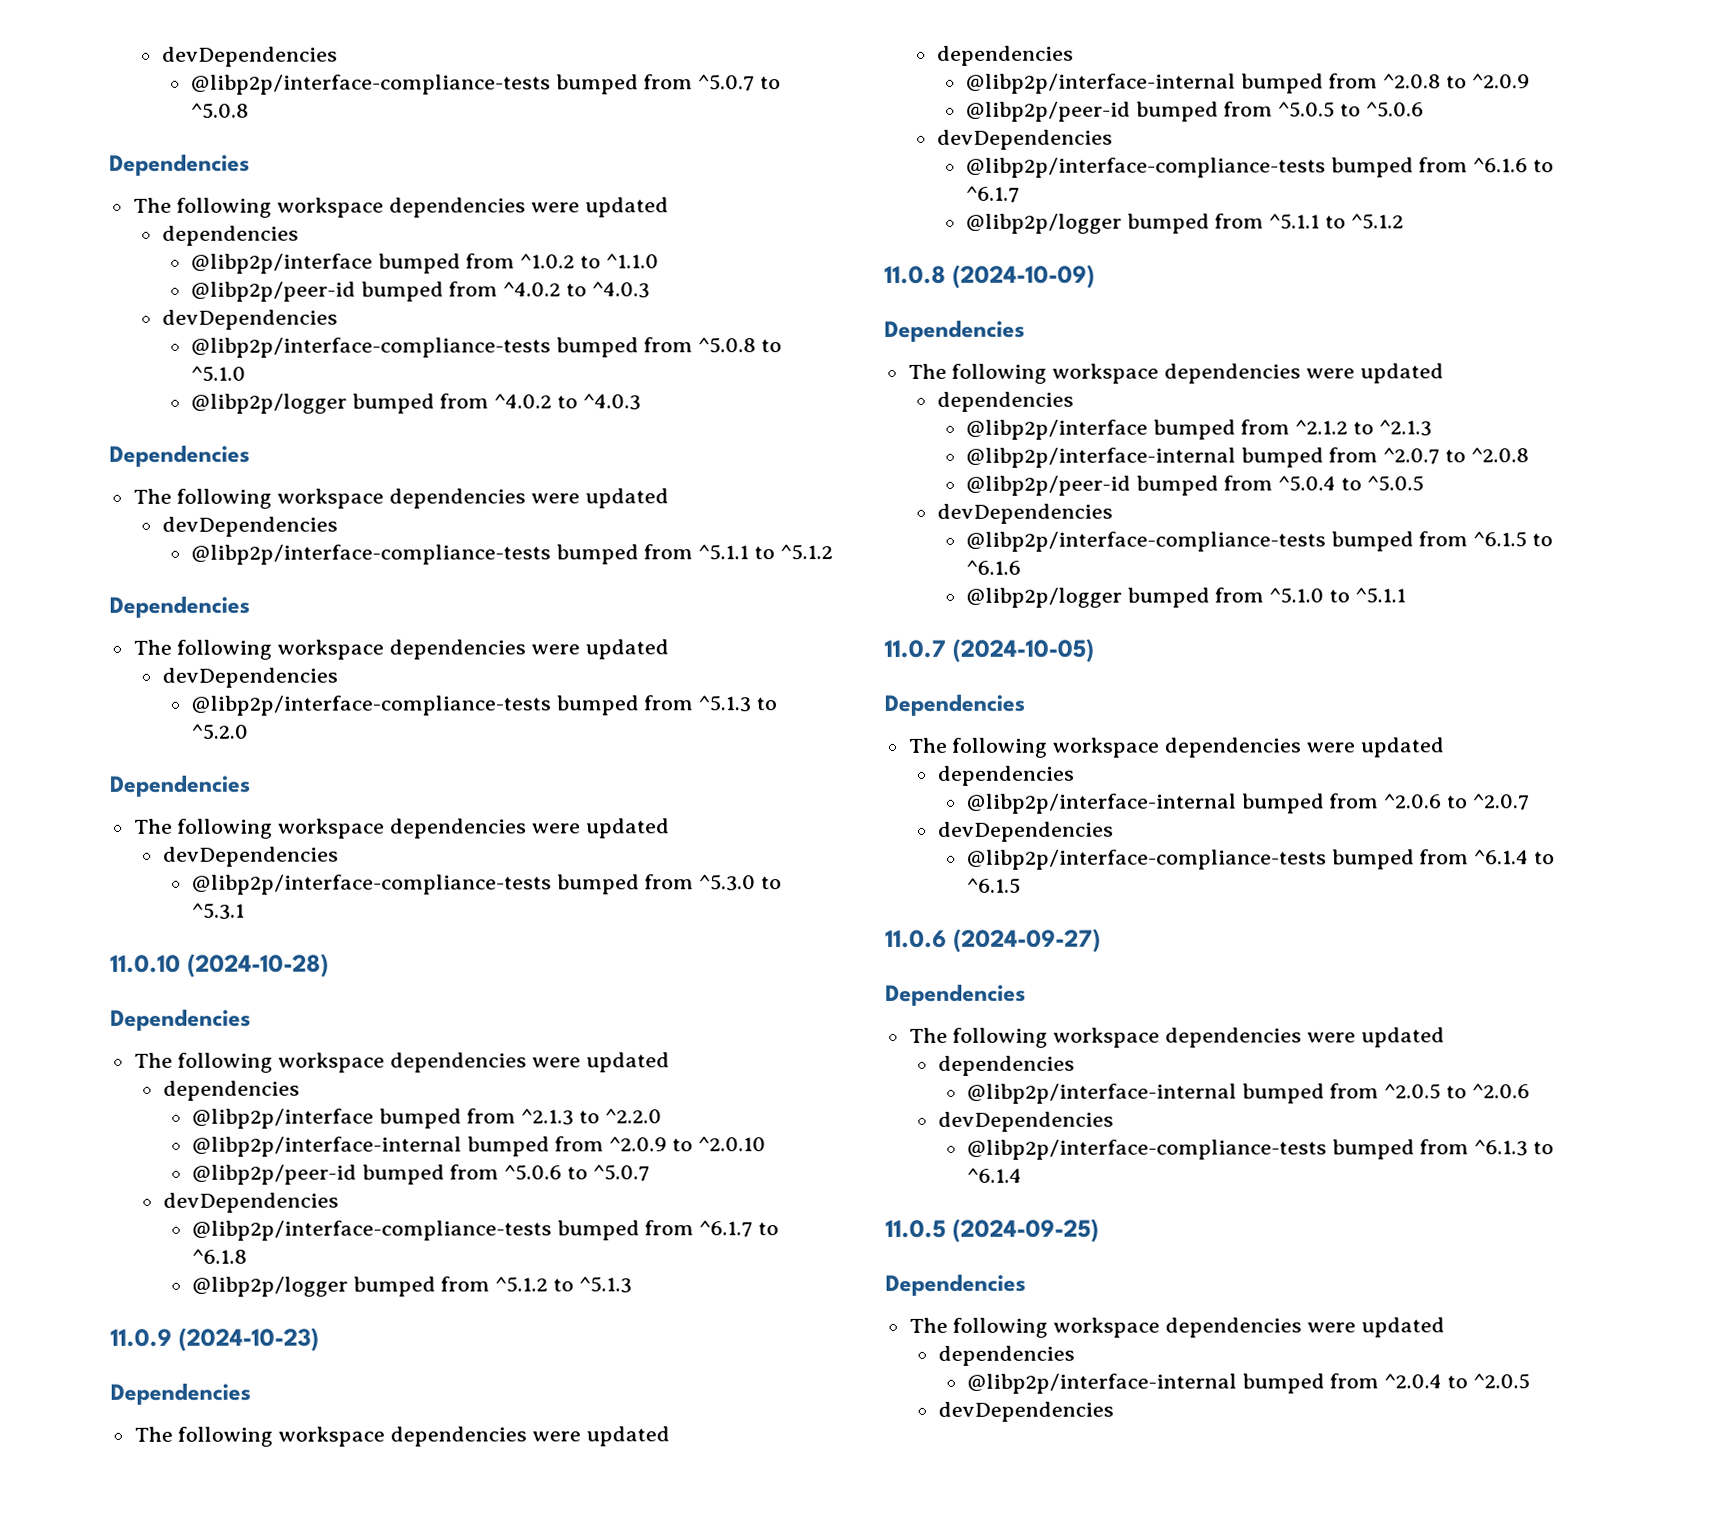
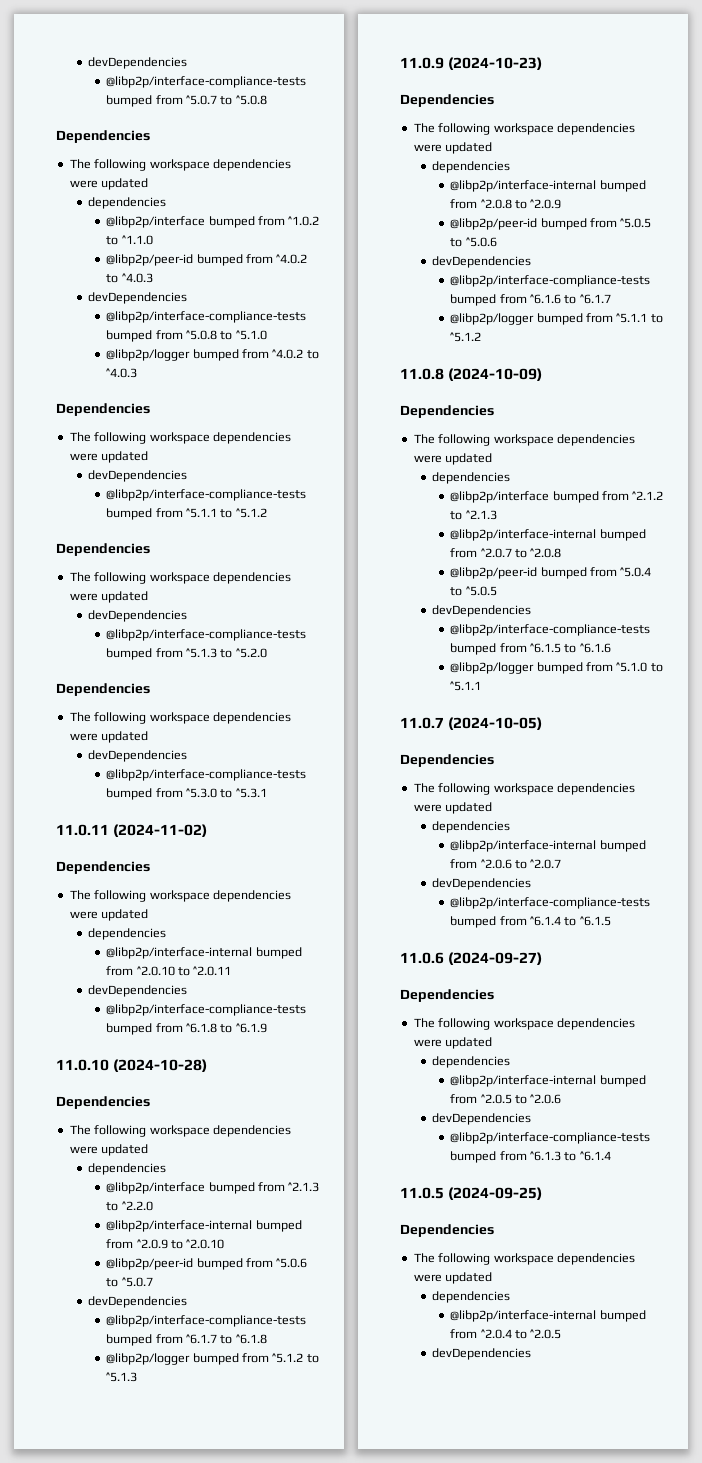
+ 11.0.11 (2024-11-02)
+ Dependencies
+ The following workspace dependencies were updated
+ dependencies
+ @libp2p/interface-internal bumped from ^2.0.10 to ^2.0.11
+ devDependencies
+ @libp2p/interface-compliance-tests bumped from ^6.1.8 to ^6.1.9

